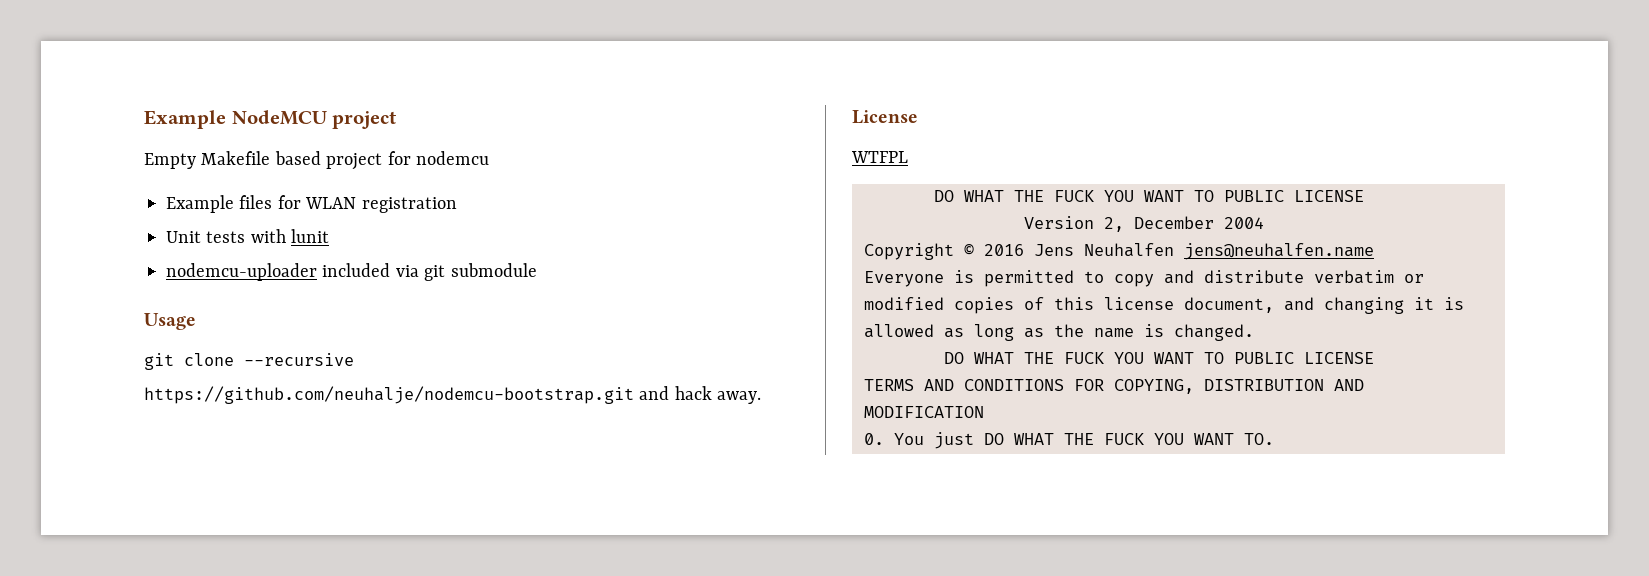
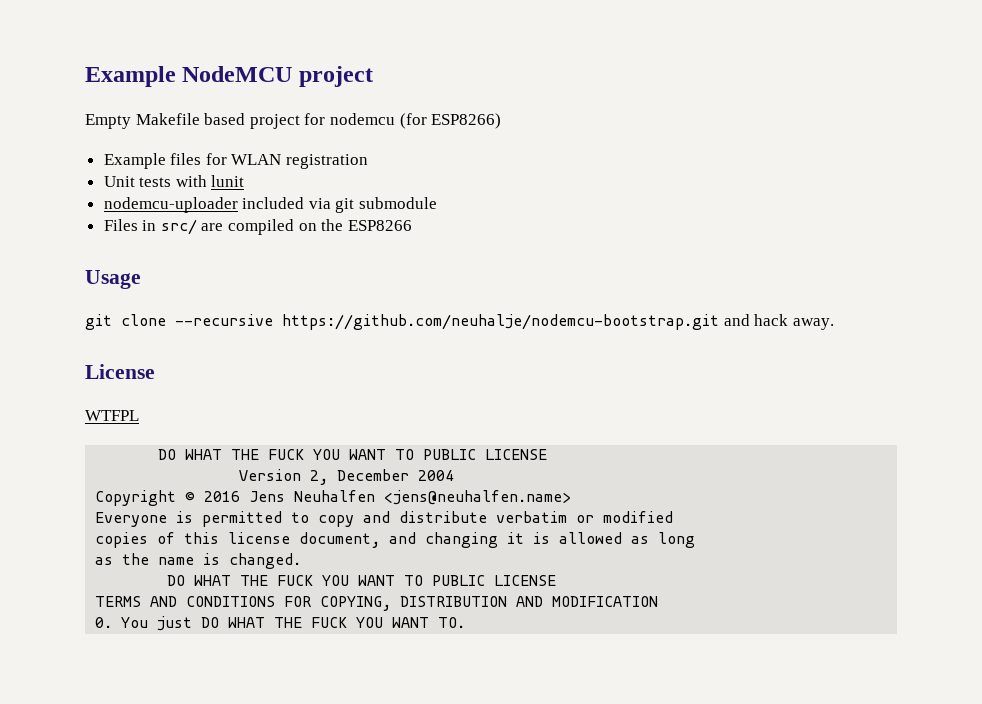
- Empty Makefile based project for nodemcu
+ Empty Makefile based project for nodemcu (for ESP8266)
+ Files in src/ are compiled on the ESP8266
- Copyright © 2016 Jens Neuhalfen jens@neuhalfen.name
+ Copyright © 2016 Jens Neuhalfen <jens@neuhalfen.name>
- Everyone is permitted to copy and distribute verbatim or modified copies of this license document, and changing it is allowed as long as the name is changed.
+ Everyone is permitted to copy and distribute verbatim or modified
+ copies of this license document, and changing it is allowed as long
+ as the name is changed.

